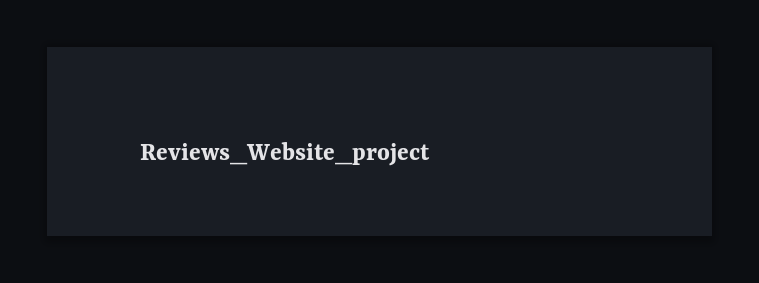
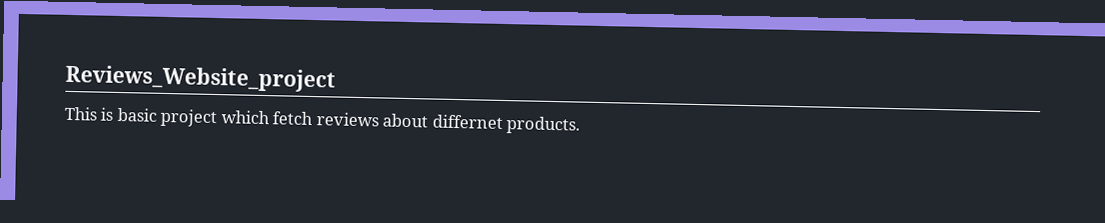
+ This is basic project which fetch reviews about differnet products.

